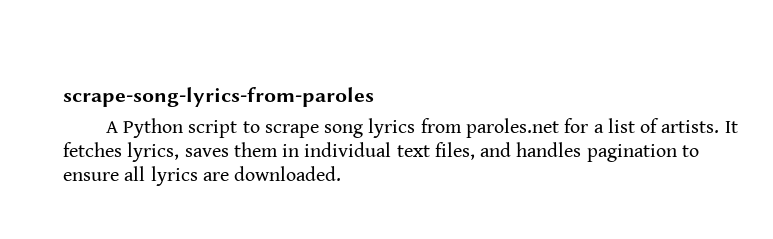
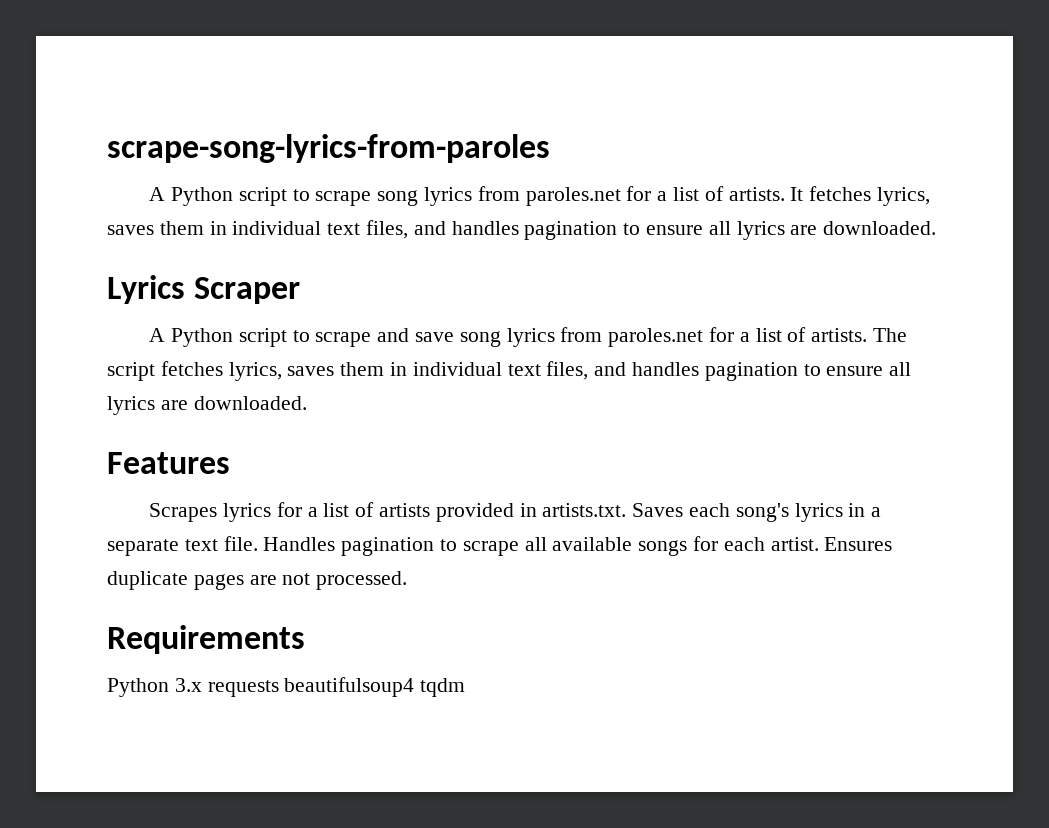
+ Lyrics Scraper
+ A Python script to scrape and save song lyrics from paroles.net for a list of artists. The script fetches lyrics, saves them in individual text files, and handles pagination to ensure all lyrics are downloaded.
+ Features
+ Scrapes lyrics for a list of artists provided in artists.txt. Saves each song's lyrics in a separate text file. Handles pagination to scrape all available songs for each artist. Ensures duplicate pages are not processed.
+ Requirements
+ Python 3.x requests beautifulsoup4 tqdm

